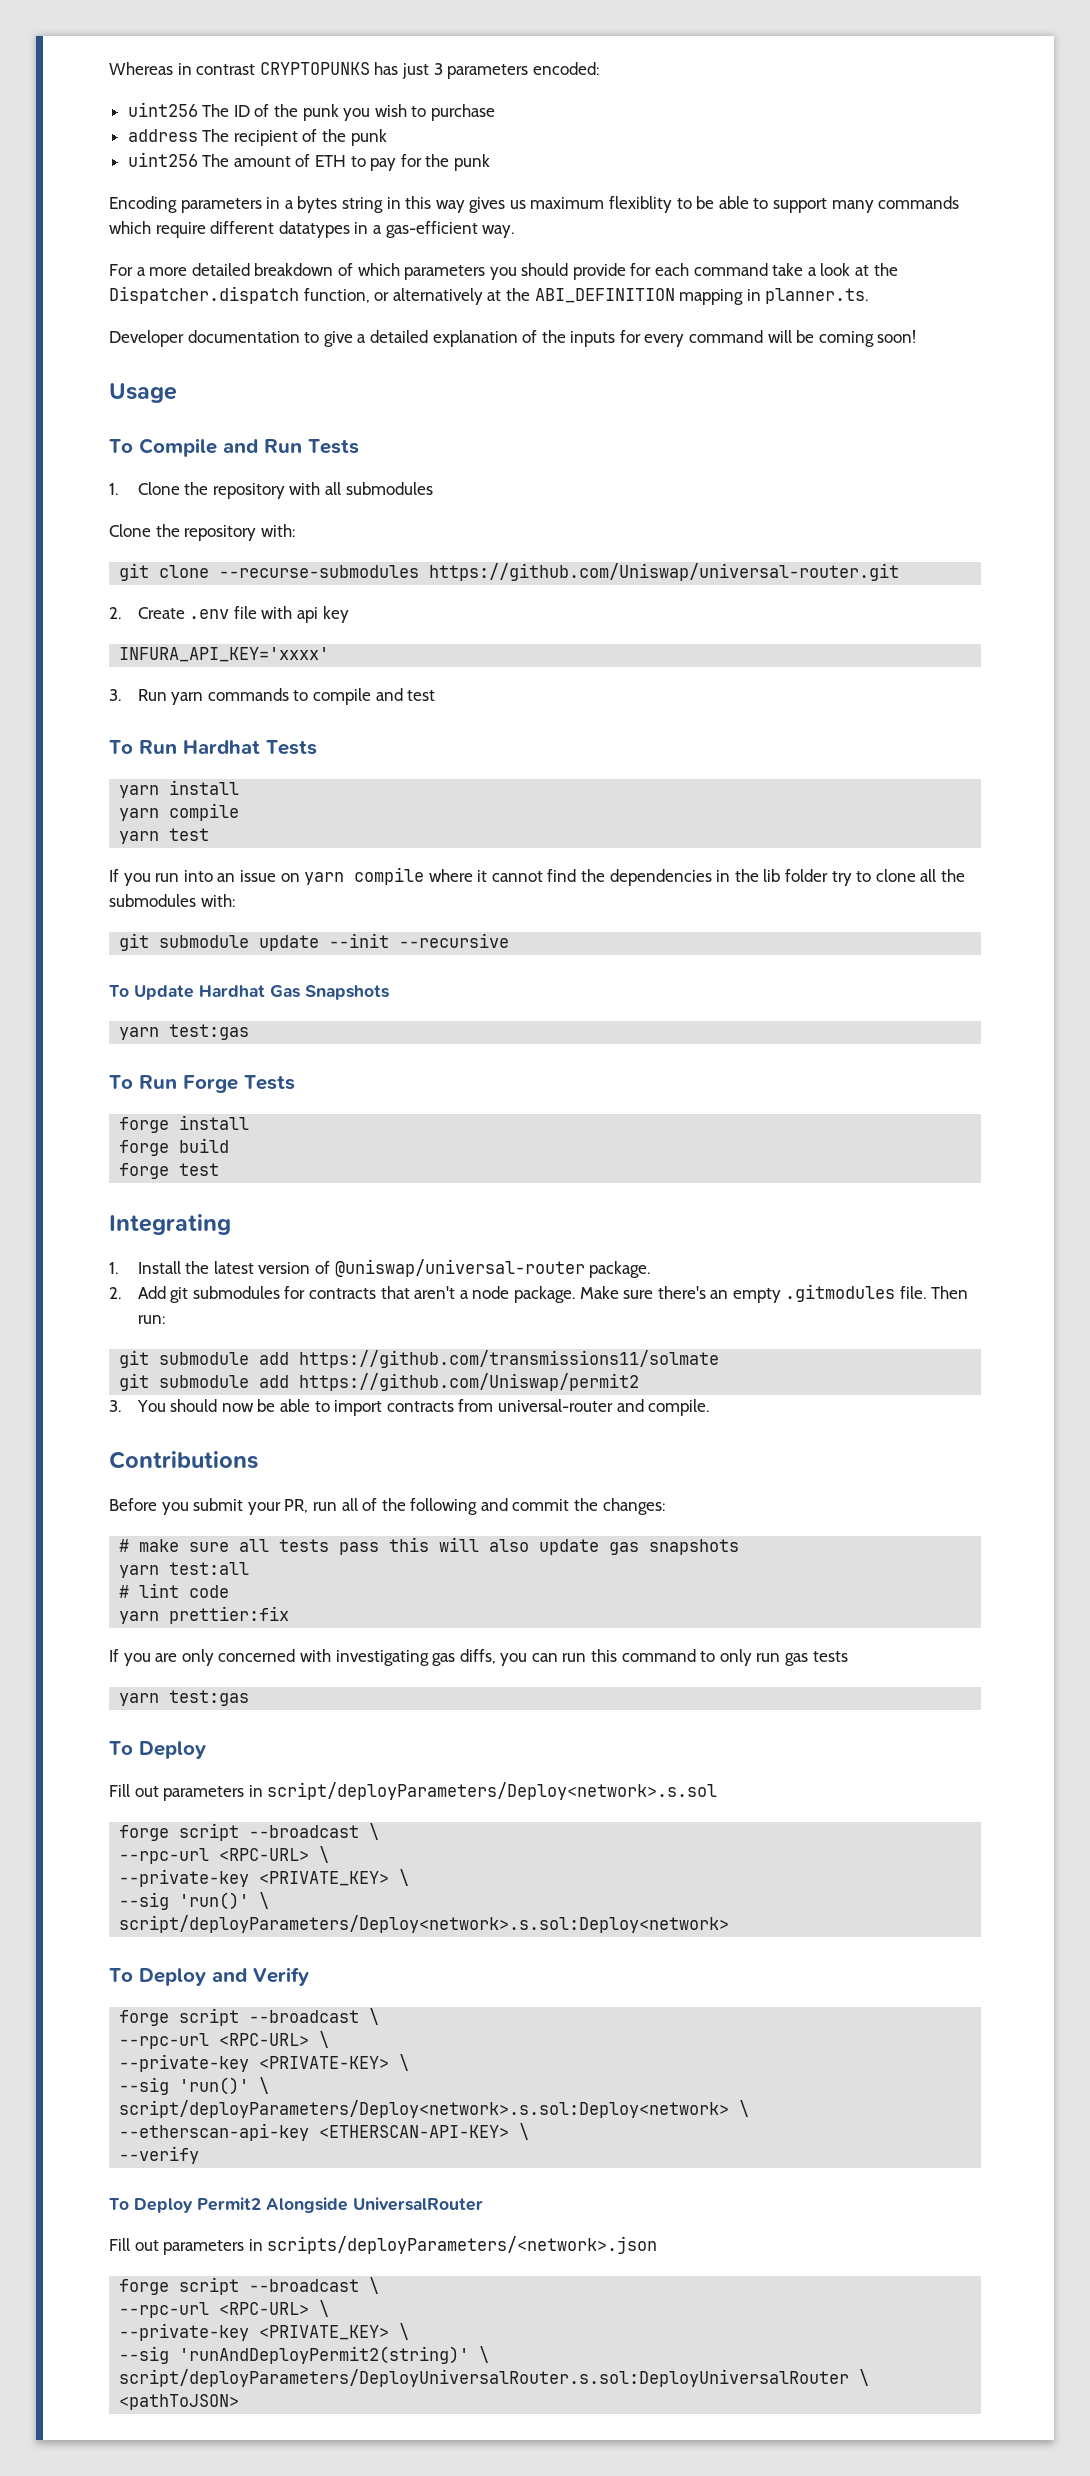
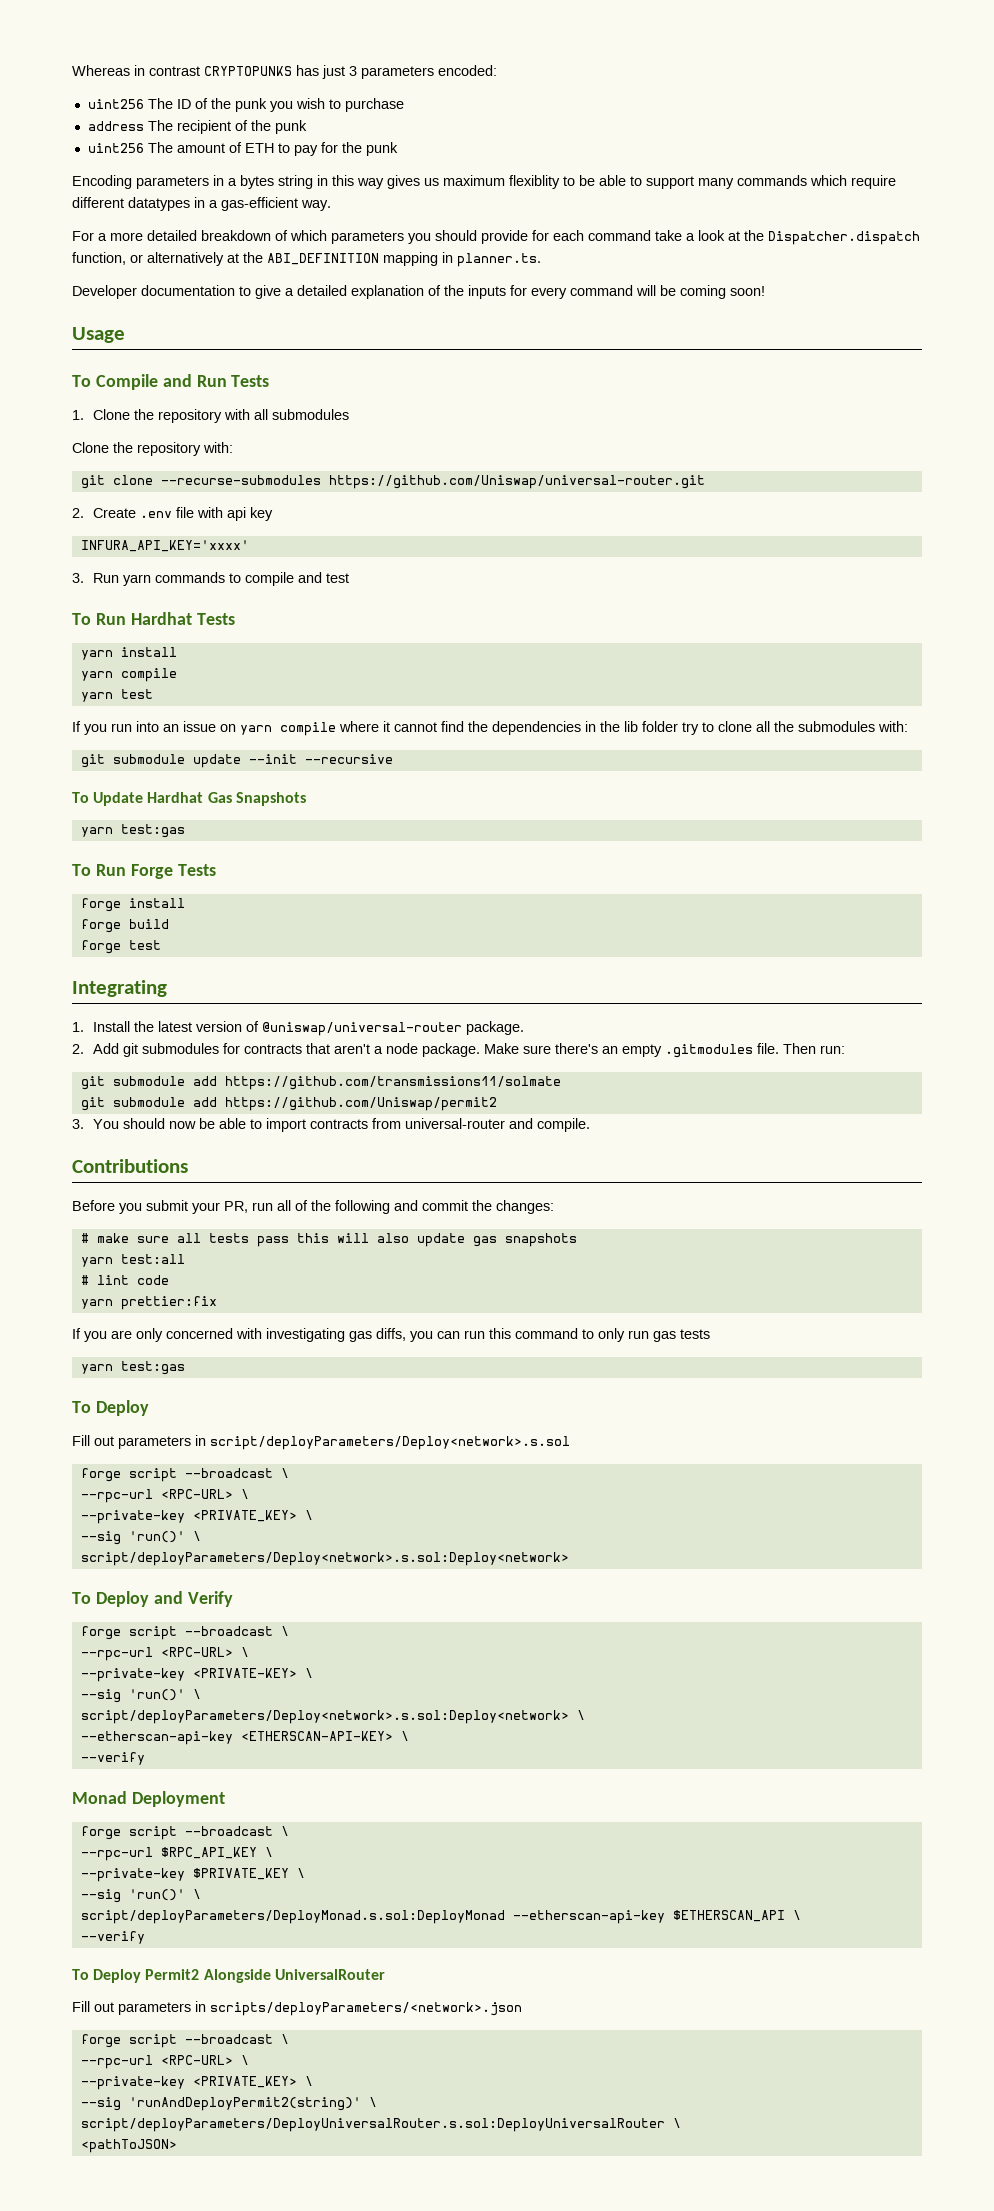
+ Monad Deployment
+ forge script --broadcast \
+ --rpc-url $RPC_API_KEY \
+ --private-key $PRIVATE_KEY \
+ --sig 'run()' \
+ script/deployParameters/DeployMonad.s.sol:DeployMonad --etherscan-api-key $ETHERSCAN_API \
+ --verify

